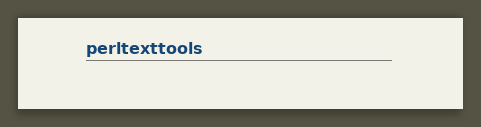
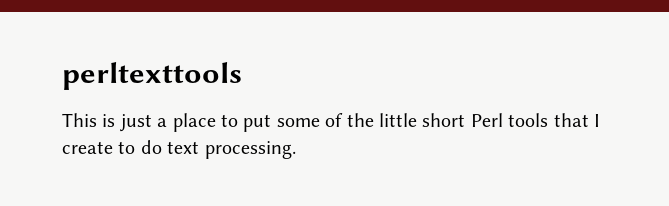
+ This is just a place to put some of the little short Perl tools that I create to do text processing.

